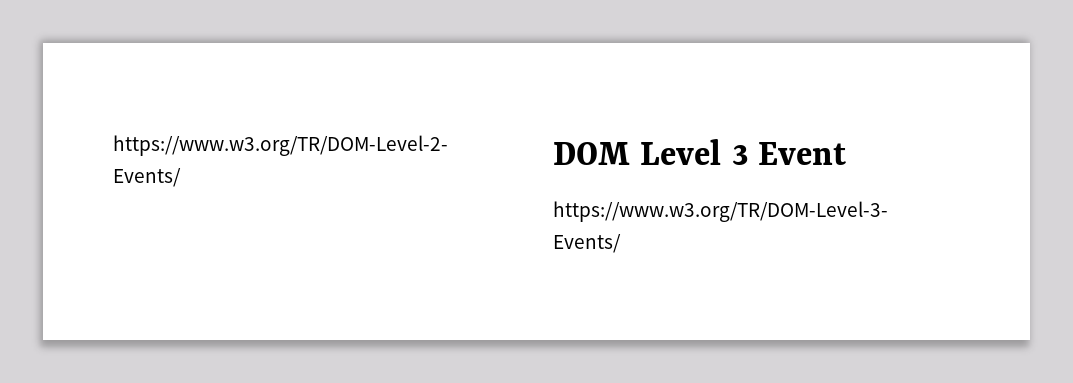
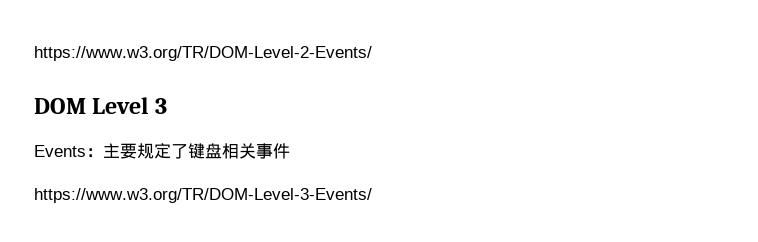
- DOM Level 3 Event
+ DOM Level 3
+ Events：主要规定了键盘相关事件

